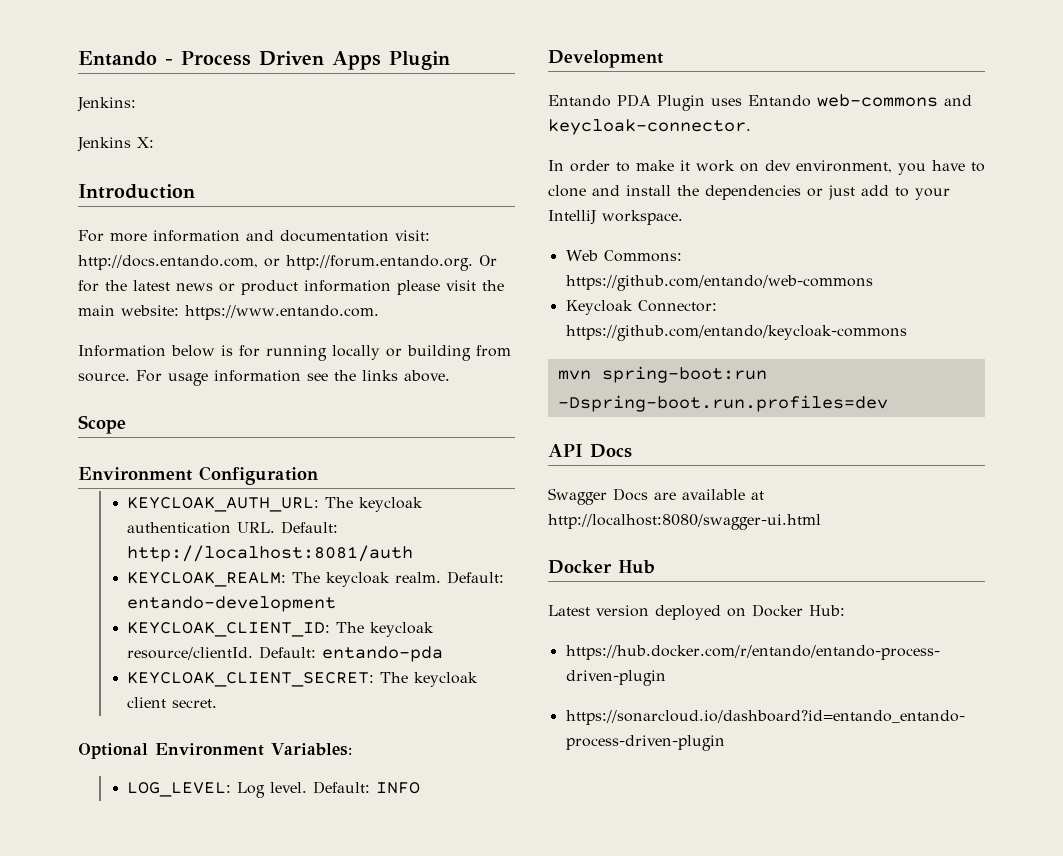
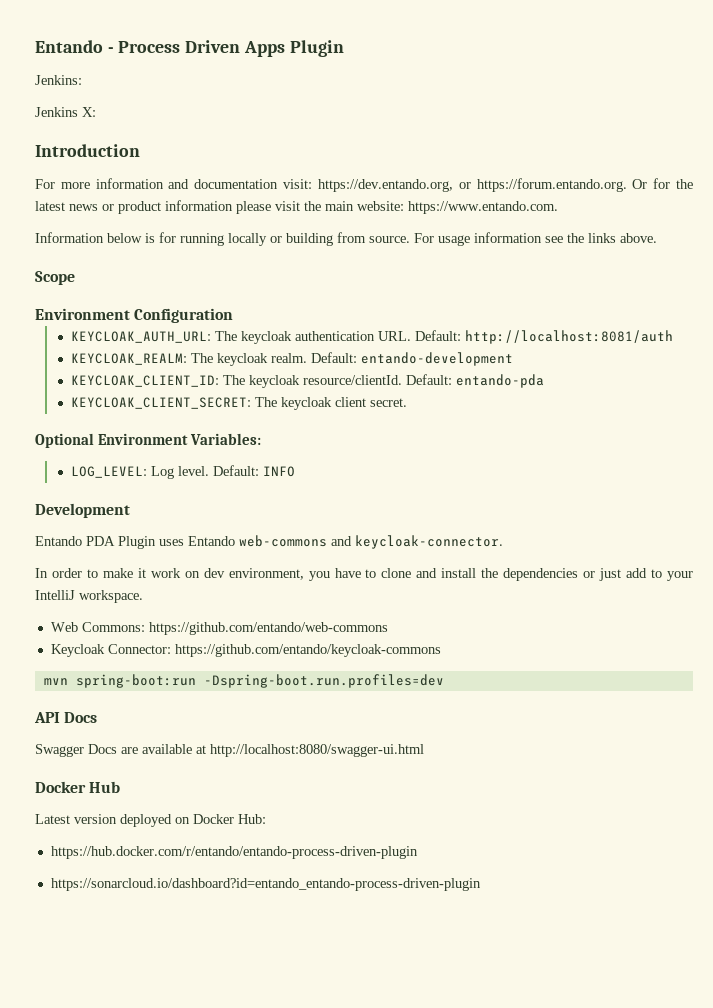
- For more information and documentation visit: http://docs.entando.com, or http://forum.entando.org. Or for the latest news or product information please visit the main website: https://www.entando.com.
+ For more information and documentation visit: https://dev.entando.org, or https://forum.entando.org. Or for the latest news or product information please visit the main website: https://www.entando.com.

